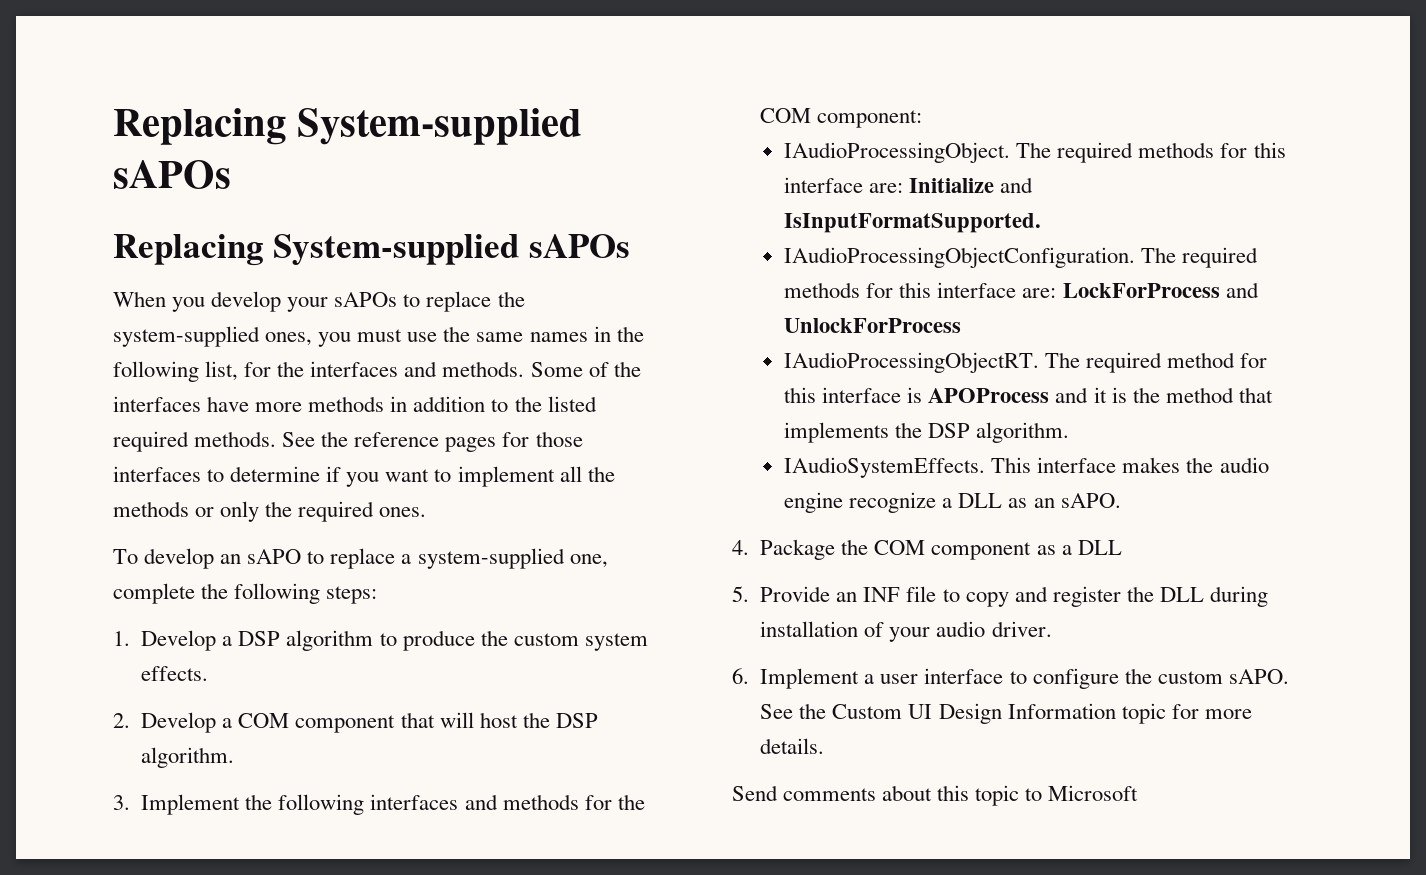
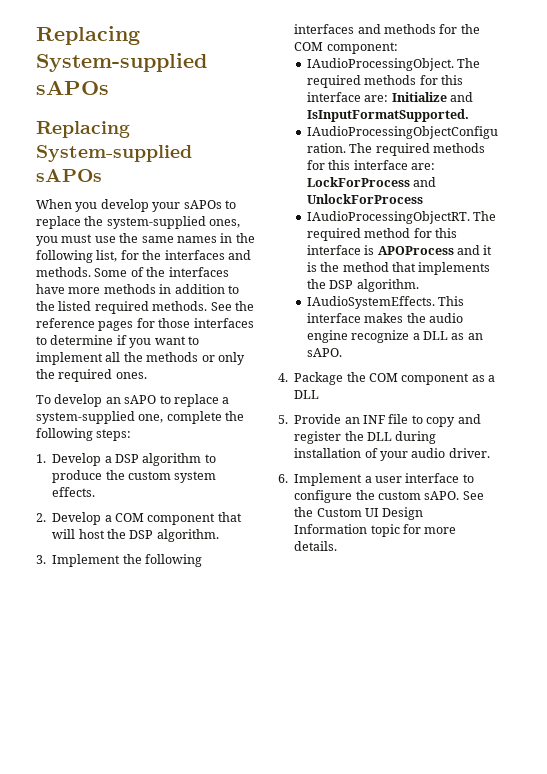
- Send comments about this topic to Microsoft

